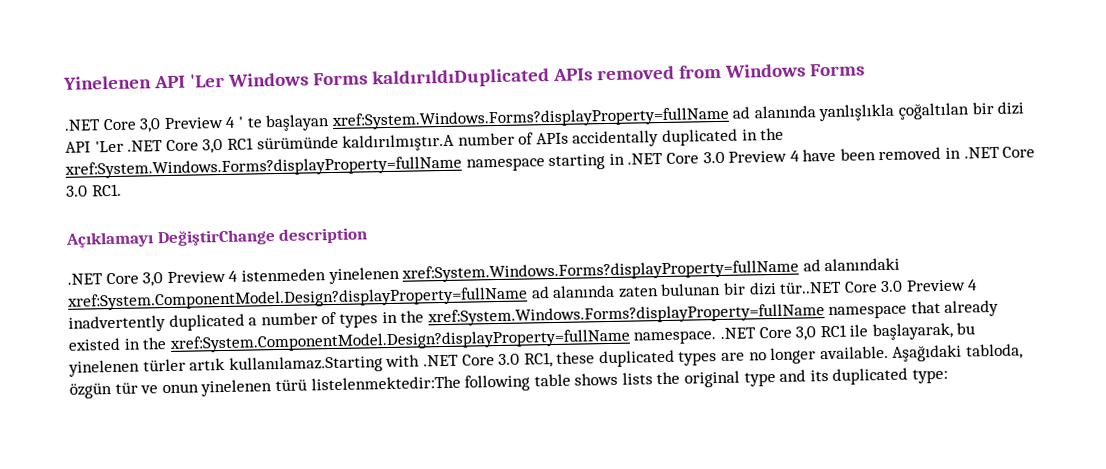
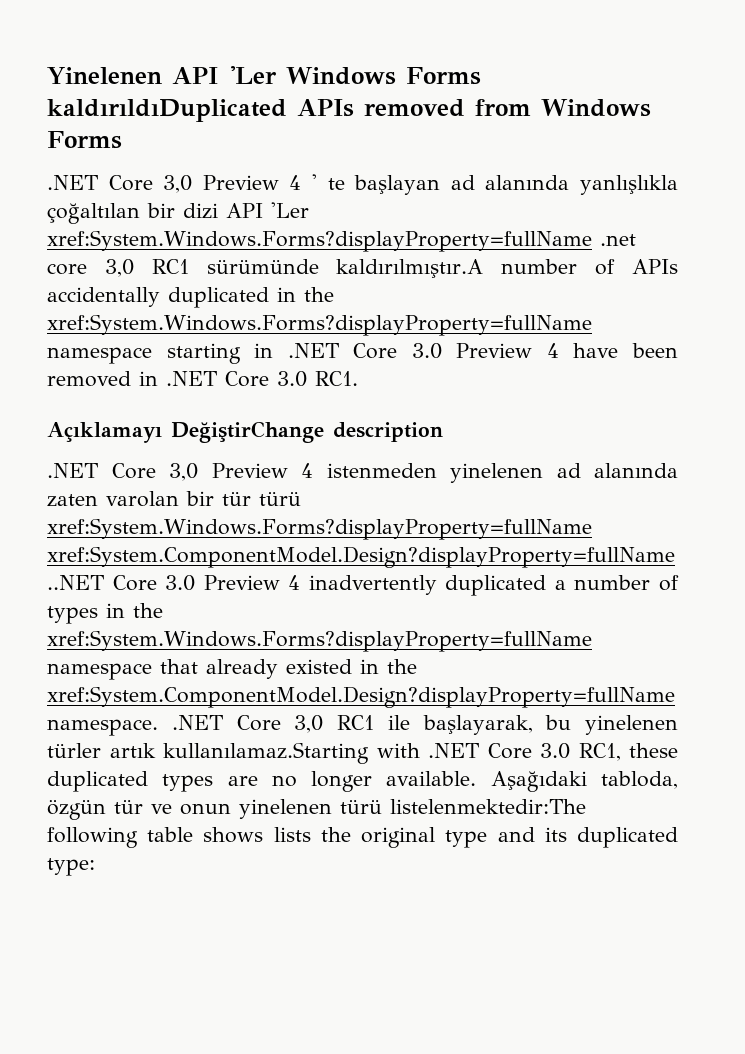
- .NET Core 3,0 Preview 4 ' te başlayan xref:System.Windows.Forms?displayProperty=fullName ad alanında yanlışlıkla çoğaltılan bir dizi API 'Ler .NET Core 3,0 RC1 sürümünde kaldırılmıştır.A number of APIs accidentally duplicated in the xref:System.Windows.Forms?displayProperty=fullName namespace starting in .NET Core 3.0 Preview 4 have been removed in .NET Core 3.0 RC1.
+ .NET Core 3,0 Preview 4 ' te başlayan ad alanında yanlışlıkla çoğaltılan bir dizi API 'Ler xref:System.Windows.Forms?displayProperty=fullName .net core 3,0 RC1 sürümünde kaldırılmıştır.A number of APIs accidentally duplicated in the xref:System.Windows.Forms?displayProperty=fullName namespace starting in .NET Core 3.0 Preview 4 have been removed in .NET Core 3.0 RC1.
- .NET Core 3,0 Preview 4 istenmeden yinelenen xref:System.Windows.Forms?displayProperty=fullName ad alanındaki xref:System.ComponentModel.Design?displayProperty=fullName ad alanında zaten bulunan bir dizi tür..NET Core 3.0 Preview 4 inadvertently duplicated a number of types in the xref:System.Windows.Forms?displayProperty=fullName namespace that already existed in the xref:System.ComponentModel.Design?displayProperty=fullName namespace. .NET Core 3,0 RC1 ile başlayarak, bu yinelenen türler artık kullanılamaz.Starting with .NET Core 3.0 RC1, these duplicated types are no longer available.
+ .NET Core 3,0 Preview 4 istenmeden yinelenen ad alanında zaten varolan bir tür türü xref:System.Windows.Forms?displayProperty=fullName xref:System.ComponentModel.Design?displayProperty=fullName ..NET Core 3.0 Preview 4 inadvertently duplicated a number of types in the xref:System.Windows.Forms?displayProperty=fullName namespace that already existed in the xref:System.ComponentModel.Design?displayProperty=fullName namespace. .NET Core 3,0 RC1 ile başlayarak, bu yinelenen türler artık kullanılamaz.Starting with .NET Core 3.0 RC1, these duplicated types are no longer available.

